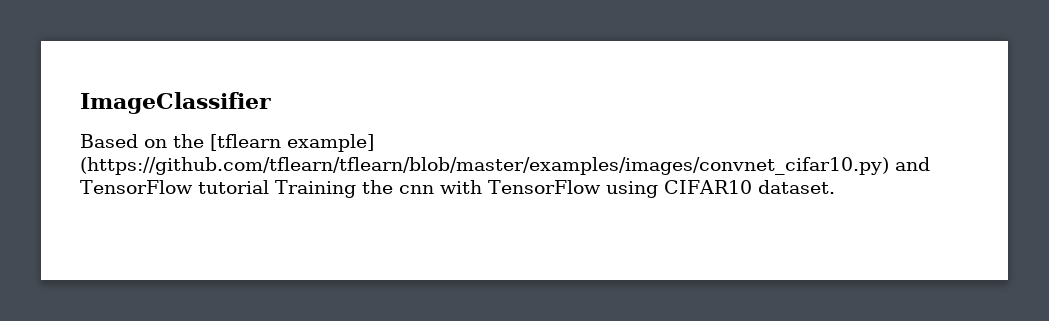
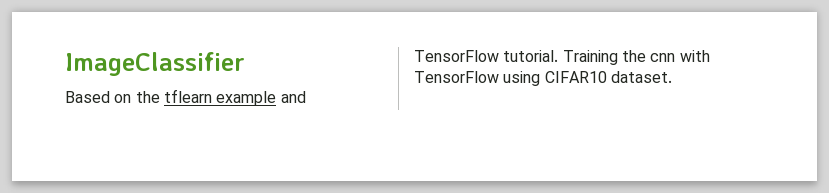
- Based on the [tflearn example] (https://github.com/tflearn/tflearn/blob/master/examples/images/convnet_cifar10.py) and TensorFlow tutorial Training the cnn with TensorFlow using CIFAR10 dataset.
+ Based on the tflearn example and TensorFlow tutorial. Training the cnn with TensorFlow using CIFAR10 dataset.

